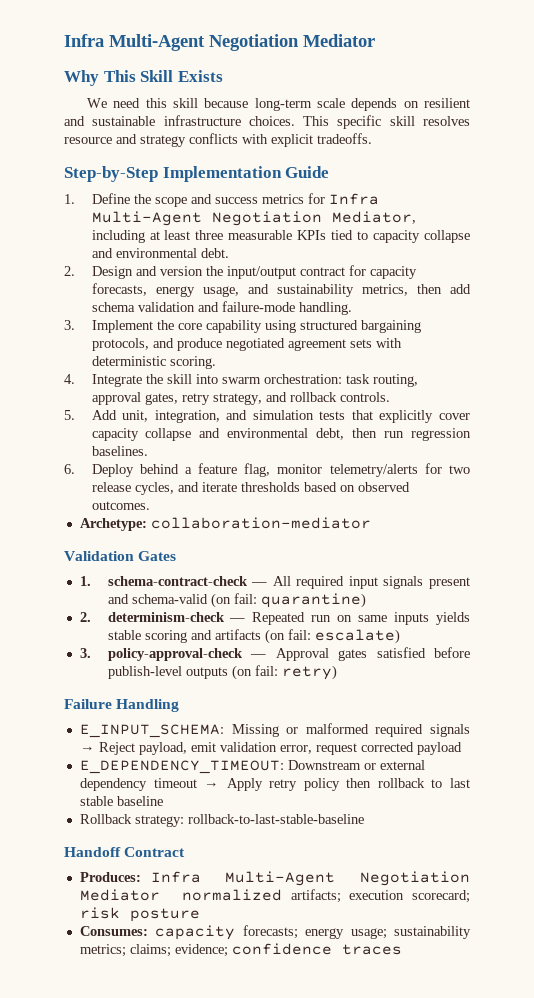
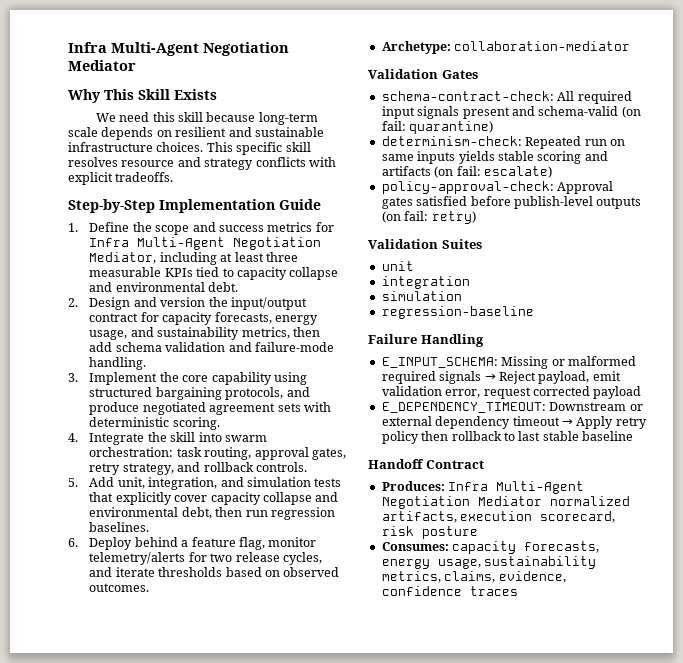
- 1. schema-contract-check — All required input signals present and schema-valid (on fail: quarantine)
+ schema-contract-check: All required input signals present and schema-valid (on fail: quarantine)
- 2. determinism-check — Repeated run on same inputs yields stable scoring and artifacts (on fail: escalate)
+ determinism-check: Repeated run on same inputs yields stable scoring and artifacts (on fail: escalate)
- 3. policy-approval-check — Approval gates satisfied before publish-level outputs (on fail: retry)
+ policy-approval-check: Approval gates satisfied before publish-level outputs (on fail: retry)
+ Validation Suites
+ unit
+ integration
+ simulation
+ regression-baseline
- Rollback strategy: rollback-to-last-stable-baseline
- Produces: Infra Multi-Agent Negotiation Mediator normalized artifacts; execution scorecard; risk posture
+ Produces: Infra Multi-Agent Negotiation Mediator normalized artifacts, execution scorecard, risk posture
- Consumes: capacity forecasts; energy usage; sustainability metrics; claims; evidence; confidence traces
+ Consumes: capacity forecasts, energy usage, sustainability metrics, claims, evidence, confidence traces

